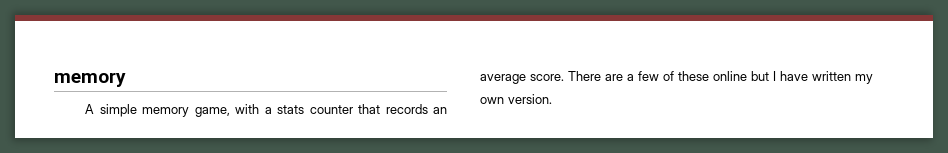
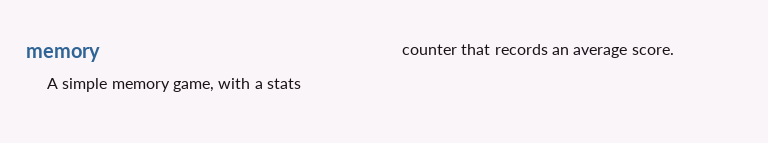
- There are a few of these online but I have written my own version.

